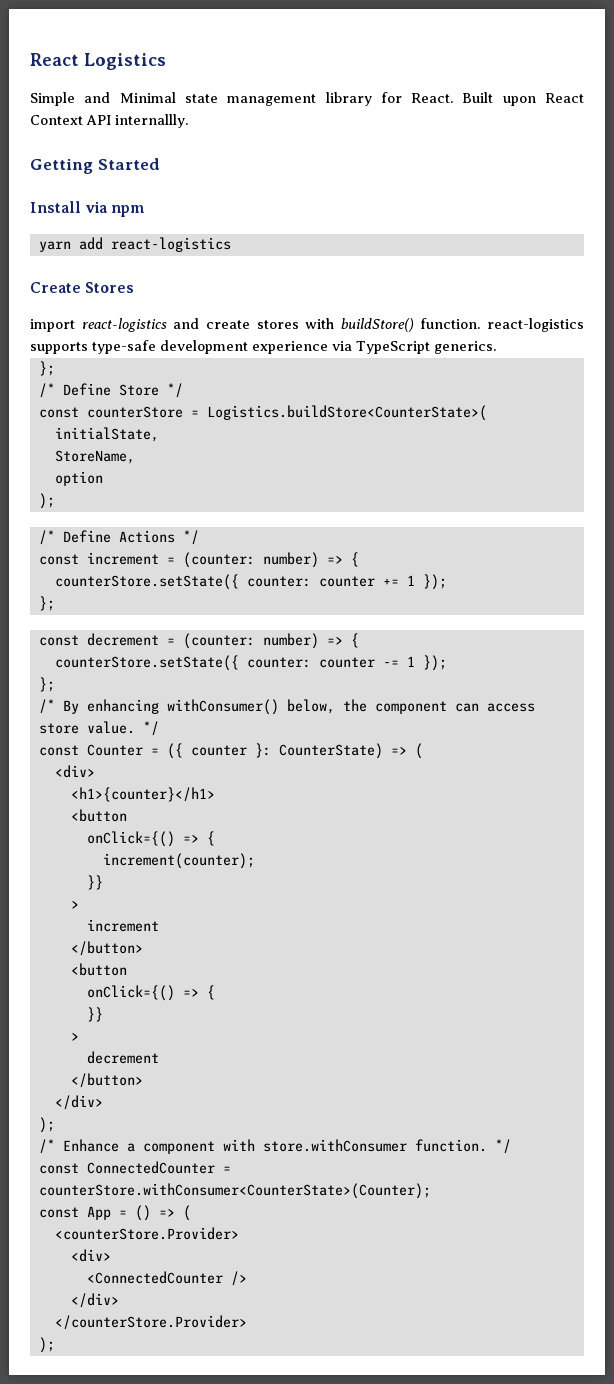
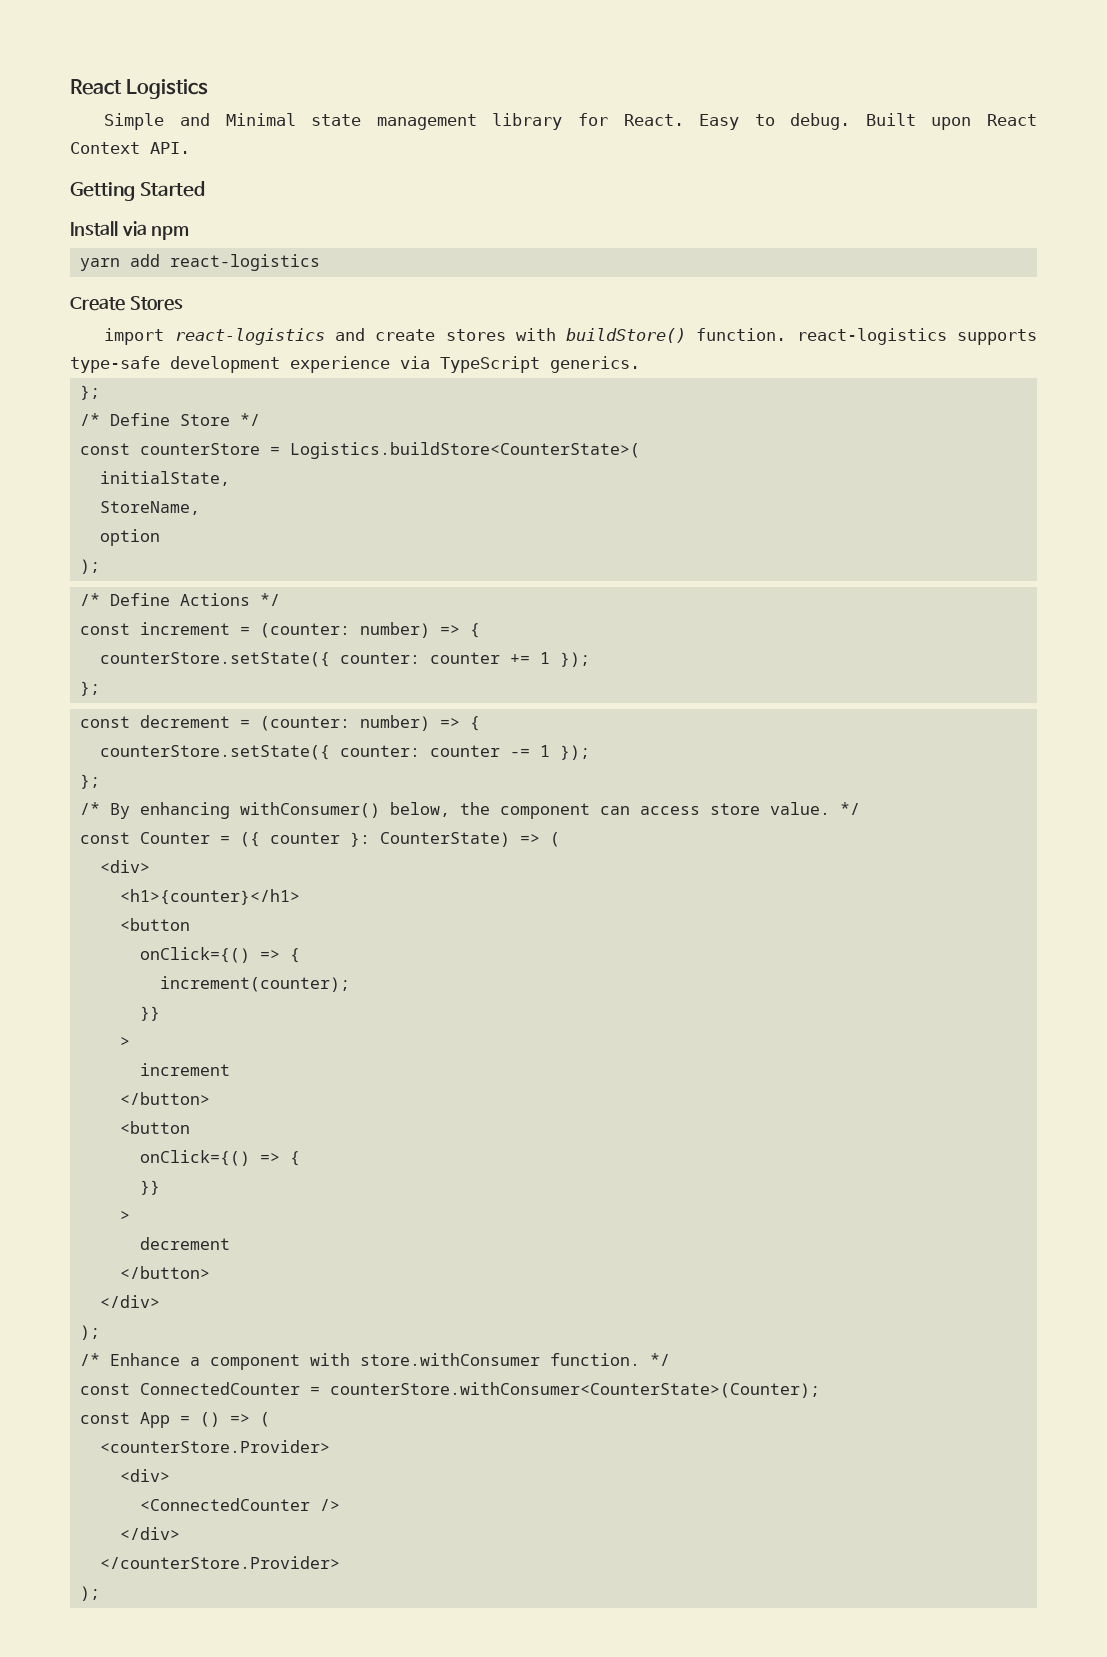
+ Easy to debug.
- Built upon React Context API internallly.
+ Built upon React Context API.

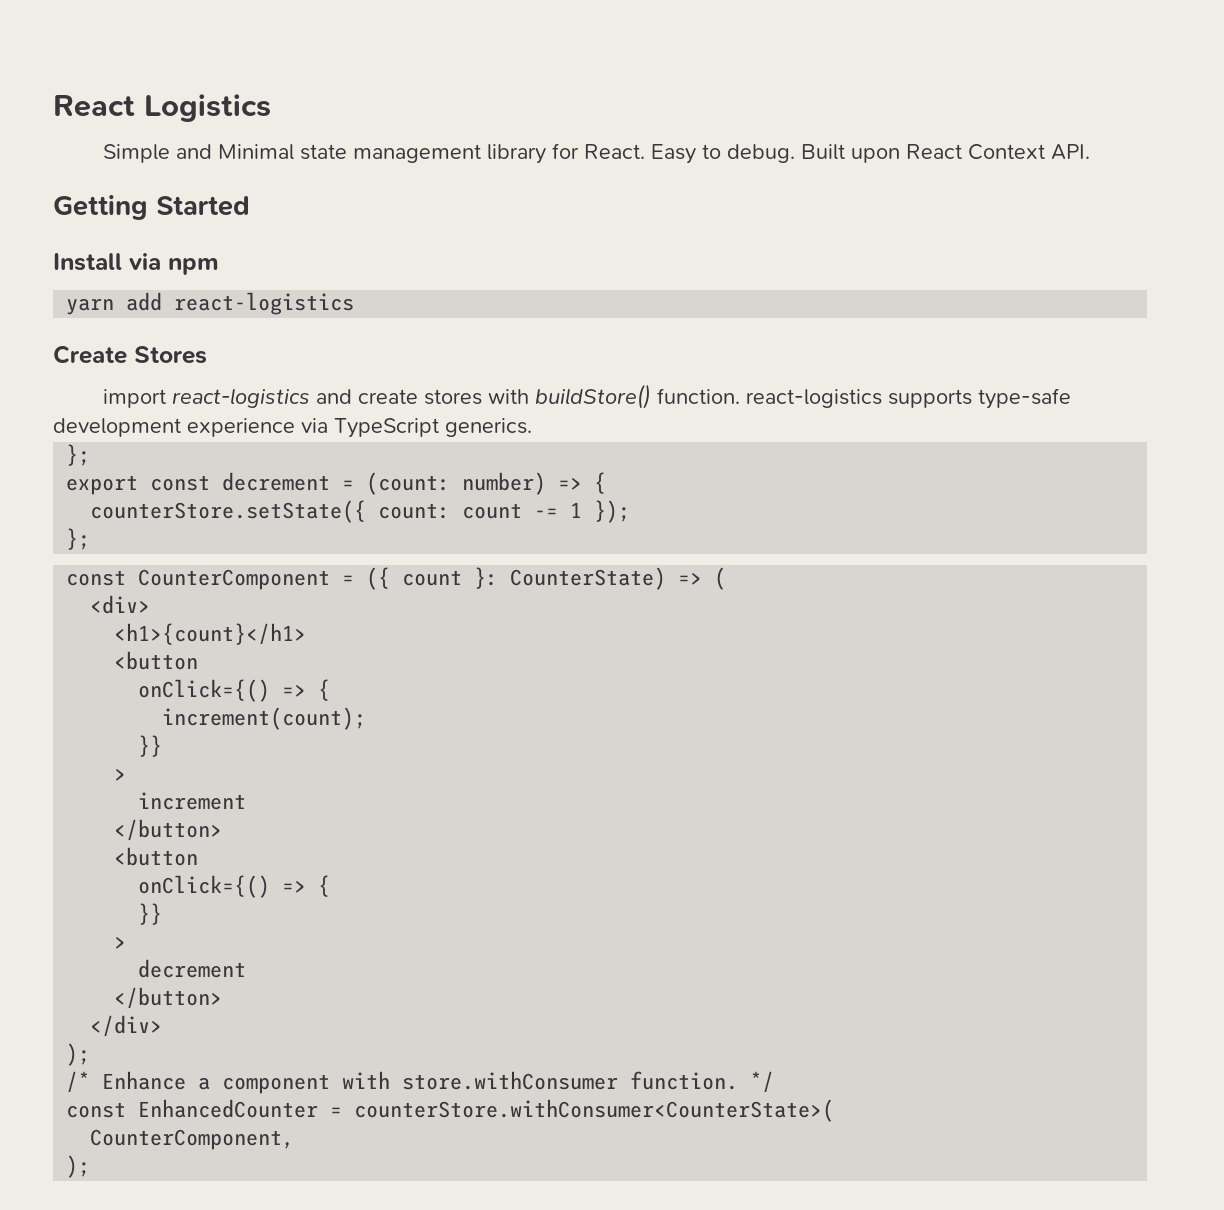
- /* Define Store */
- const counterStore = Logistics.buildStore<CounterState>(
- initialState,
- StoreName,
- option
- );
- /* Define Actions */
- const increment = (counter: number) => {
- counterStore.setState({ counter: counter += 1 });
+ export const decrement = (count: number) => {
+ counterStore.setState({ count: count -= 1 });
- const decrement = (counter: number) => {
- counterStore.setState({ counter: counter -= 1 });
- };
- /* By enhancing withConsumer() below, the component can access store value. */
- const Counter = ({ counter }: CounterState) => (
+ const CounterComponent = ({ count }: CounterState) => (
- <h1>{counter}</h1>
+ <h1>{count}</h1>
  <button
  onClick={() => {
- increment(counter);
+ increment(count);
- const ConnectedCounter = counterStore.withConsumer<CounterState>(Counter);
- const App = () => (
- <counterStore.Provider>
- <div>
- <ConnectedCounter />
- </div>
- </counterStore.Provider>
+ const EnhancedCounter = counterStore.withConsumer<CounterState>(
+ CounterComponent,

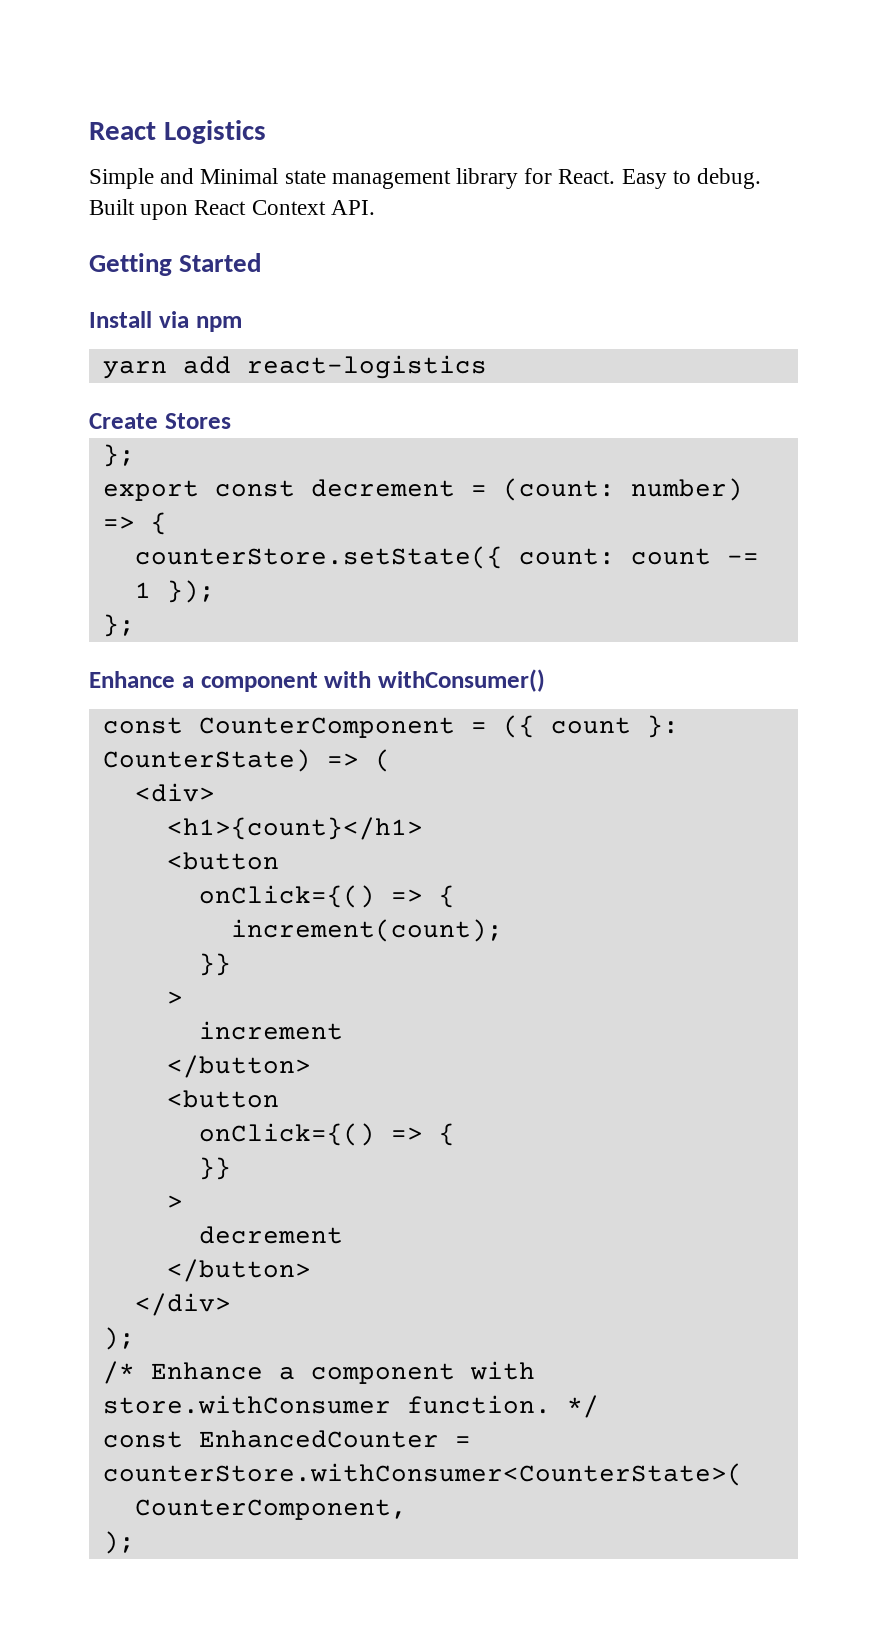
- import react-logistics and create stores with buildStore() function. react-logistics supports type-safe development experience via TypeScript generics.
+ Enhance a component with withConsumer()

